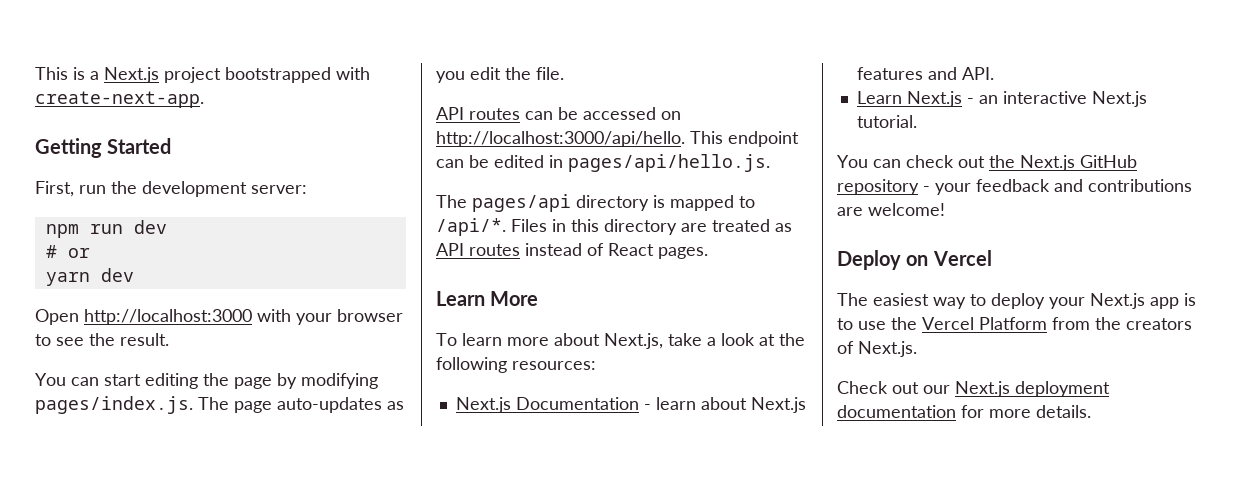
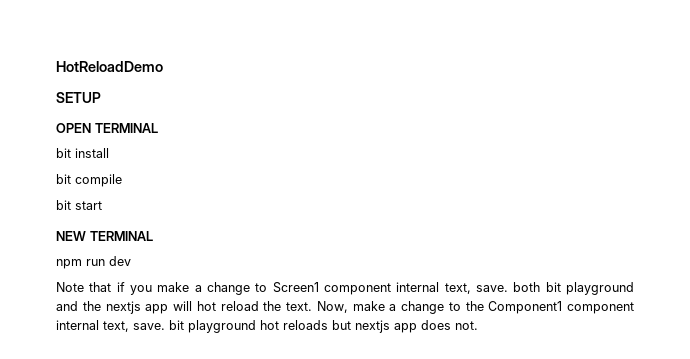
- This is a Next.js project bootstrapped with create-next-app.
- Getting Started
- First, run the development server:
+ HotReloadDemo
+ SETUP
+ OPEN TERMINAL
+ bit install
+ bit compile
+ bit start
+ NEW TERMINAL
  npm run dev
- # or
- yarn dev
- Open http://localhost:3000 with your browser to see the result.
- You can start editing the page by modifying pages/index.js. The page auto-updates as you edit the file.
- API routes can be accessed on http://localhost:3000/api/hello. This endpoint can be edited in pages/api/hello.js.
- The pages/api directory is mapped to /api/*. Files in this directory are treated as API routes instead of React pages.
- Learn More
- To learn more about Next.js, take a look at the following resources:
- Next.js Documentation - learn about Next.js features and API.
- Learn Next.js - an interactive Next.js tutorial.
- You can check out the Next.js GitHub repository - your feedback and contributions are welcome!
- Deploy on Vercel
- The easiest way to deploy your Next.js app is to use the Vercel Platform from the creators of Next.js.
- Check out our Next.js deployment documentation for more details.
+ Note that if you make a change to Screen1 component internal text, save. both bit playground and the nextjs app will hot reload the text. Now, make a change to the Component1 component internal text, save. bit playground hot reloads but nextjs app does not.

